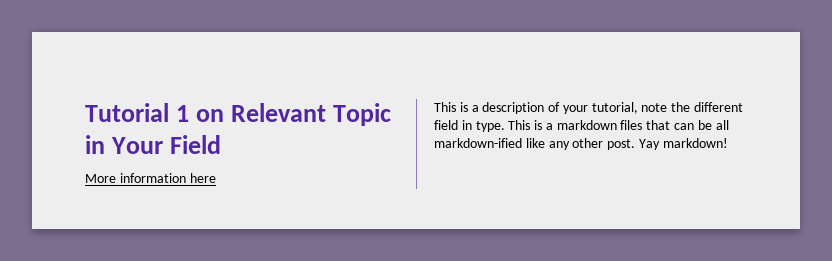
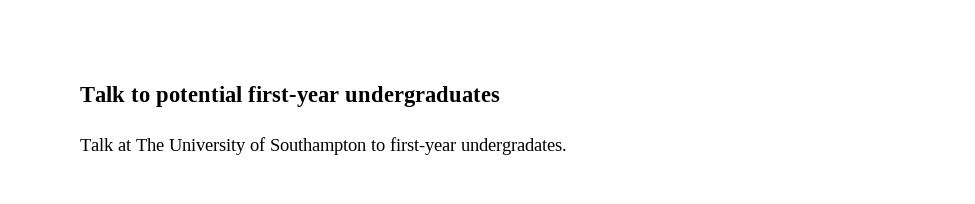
- Tutorial 1 on Relevant Topic in Your Field
- More information here
- This is a description of your tutorial, note the different field in type. This is a markdown files that can be all markdown-ified like any other post. Yay markdown!
+ Talk to potential first-year undergraduates
+ Talk at The University of Southampton to first-year undergradates.

